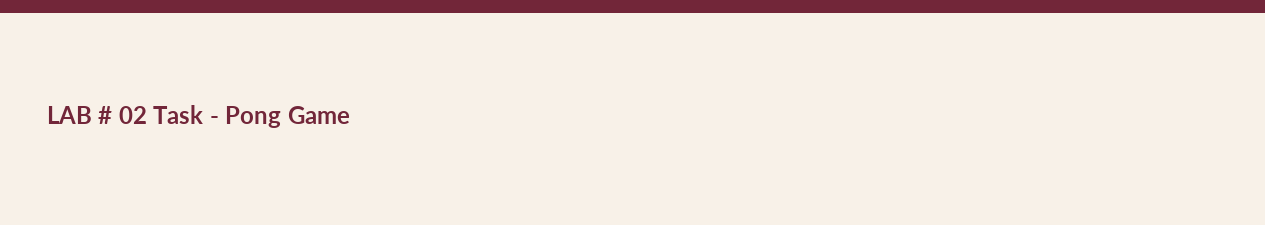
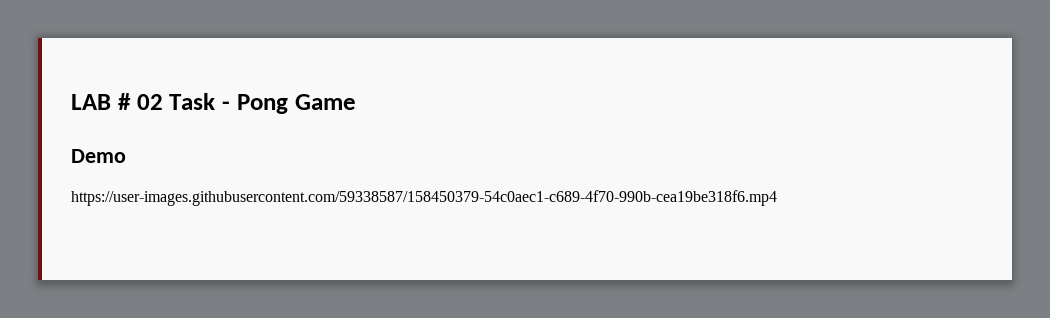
+ Demo
+ https://user-images.githubusercontent.com/59338587/158450379-54c0aec1-c689-4f70-990b-cea19be318f6.mp4

